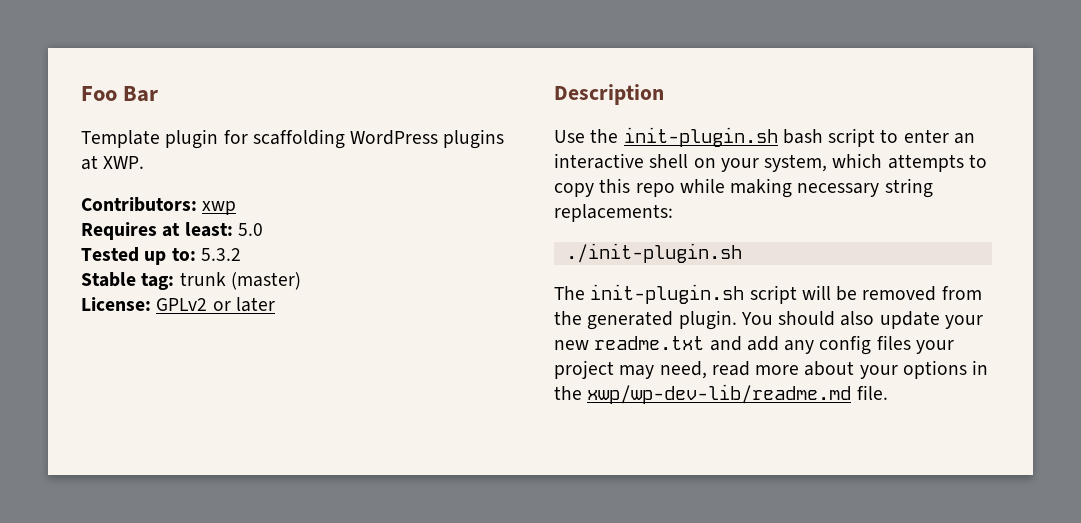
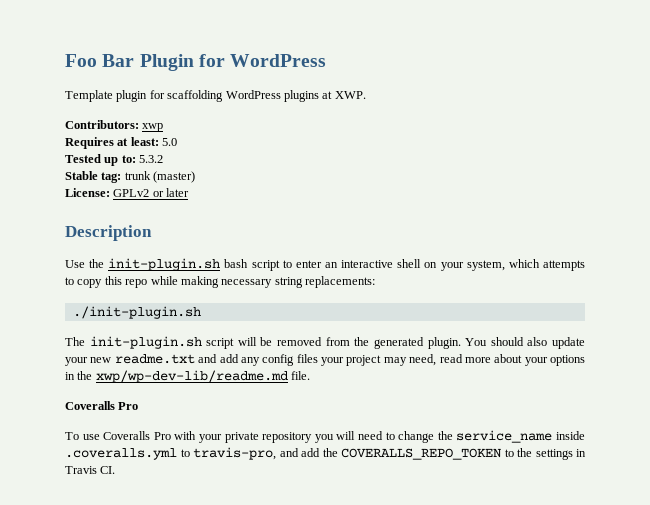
- Foo Bar
+ Foo Bar Plugin for WordPress
  You should also update your new readme.txt and add any config files your project may need, read more about your options in the xwp/wp-dev-lib/readme.md file.
+ Coveralls Pro
+ To use Coveralls Pro with your private repository you will need to change the service_name inside .coveralls.yml to travis-pro, and add the COVERALLS_REPO_TOKEN to the settings in Travis CI.

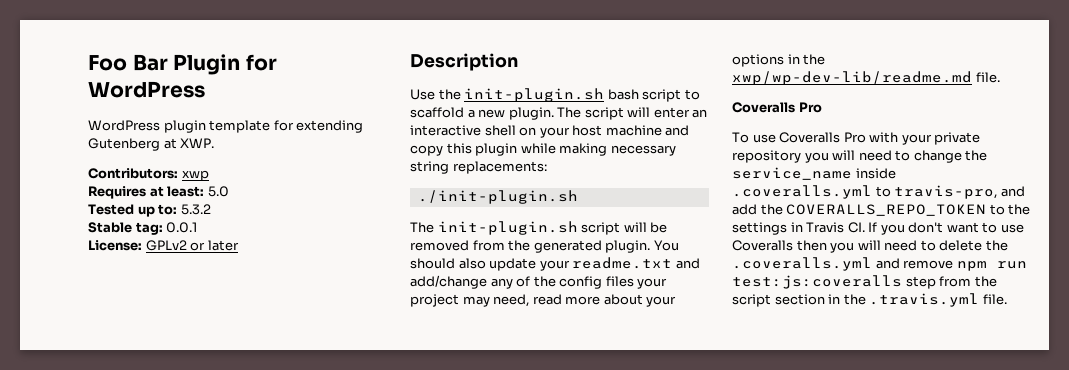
- Template plugin for scaffolding WordPress plugins at XWP.
+ WordPress plugin template for extending Gutenberg at XWP.
- Stable tag: trunk (master)
+ Stable tag: 0.0.1
- Use the init-plugin.sh bash script to enter an interactive shell on your system, which attempts to copy this repo while making necessary string replacements:
+ Use the init-plugin.sh bash script to scaffold a new plugin. The script will enter an interactive shell on your host machine and copy this plugin while making necessary string replacements:
- You should also update your new readme.txt and add any config files your project may need, read more about your options in the xwp/wp-dev-lib/readme.md file.
+ You should also update your readme.txt and add/change any of the config files your project may need, read more about your options in the xwp/wp-dev-lib/readme.md file.
- To use Coveralls Pro with your private repository you will need to change the service_name inside .coveralls.yml to travis-pro, and add the COVERALLS_REPO_TOKEN to the settings in Travis CI.
+ To use Coveralls Pro with your private repository you will need to change the service_name inside .coveralls.yml to travis-pro, and add the COVERALLS_REPO_TOKEN to the settings in Travis CI. If you don't want to use Coveralls then you will need to delete the .coveralls.yml and remove npm run test:js:coveralls step from the script section in the .travis.yml file.

